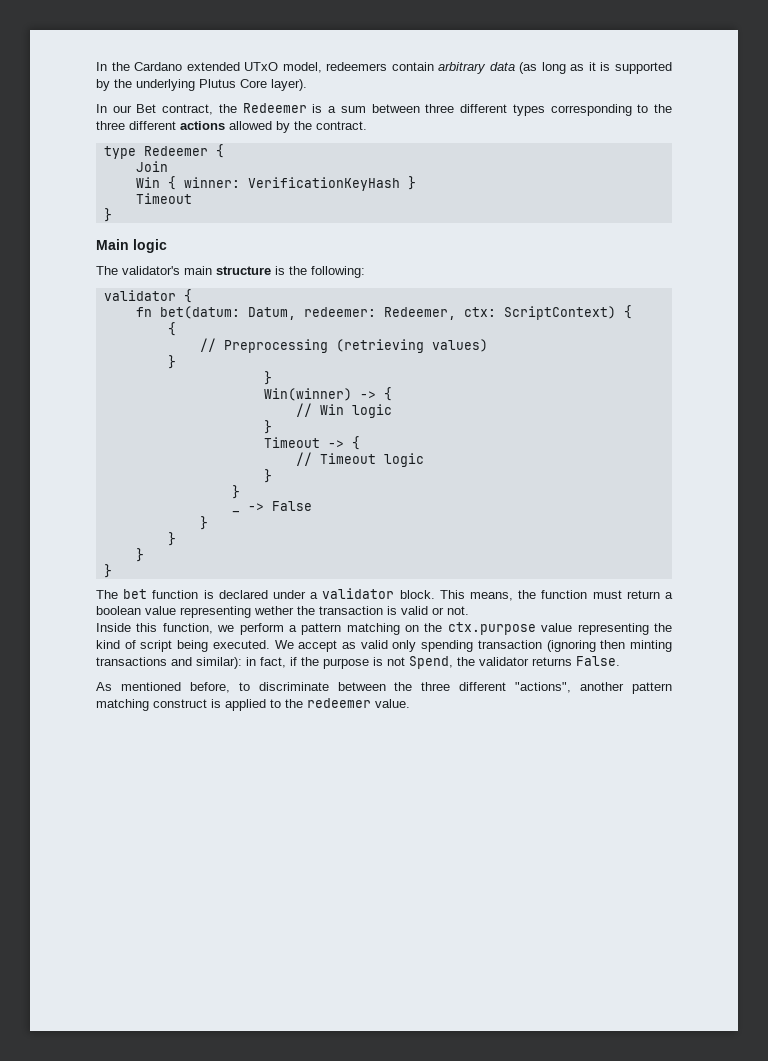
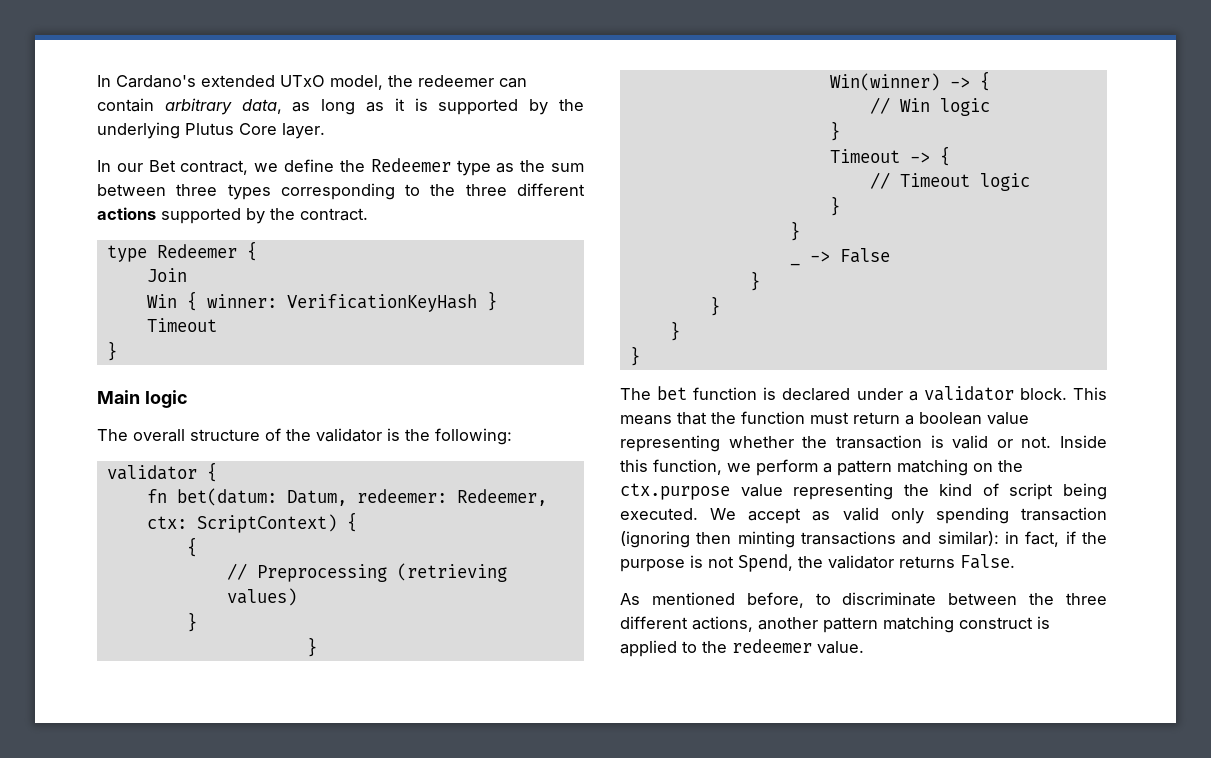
- In the Cardano extended UTxO model, redeemers contain arbitrary data (as long as it is supported by the underlying Plutus Core layer).
+ In Cardano's extended UTxO model, the redeemer can contain arbitrary data, as long as it is supported by the underlying Plutus Core layer.
- In our Bet contract, the Redeemer is a sum between three different types corresponding to the three different actions allowed by the contract.
+ In our Bet contract, we define the Redeemer type as the sum between three types corresponding to the three different actions supported by the contract.
- The validator's main structure is the following:
+ The overall structure of the validator is the following:
- This means, the function must return a boolean value representing wether the transaction is valid or not.
- Inside this function, we perform a pattern matching on the ctx.purpose value representing the kind of script being executed.
+ This means that the function must return a boolean value representing whether the transaction is valid or not. Inside this function, we perform a pattern matching on the ctx.purpose value representing the kind of script being executed.
- As mentioned before, to discriminate between the three different "actions", another pattern matching construct is applied to the redeemer value.
+ As mentioned before, to discriminate between the three different actions, another pattern matching construct is applied to the redeemer value.

